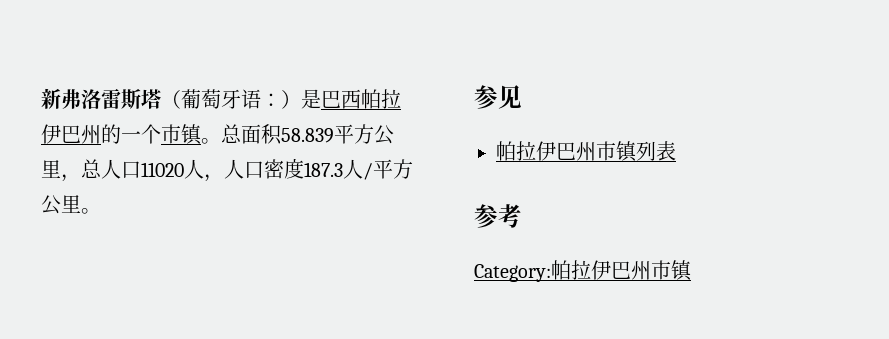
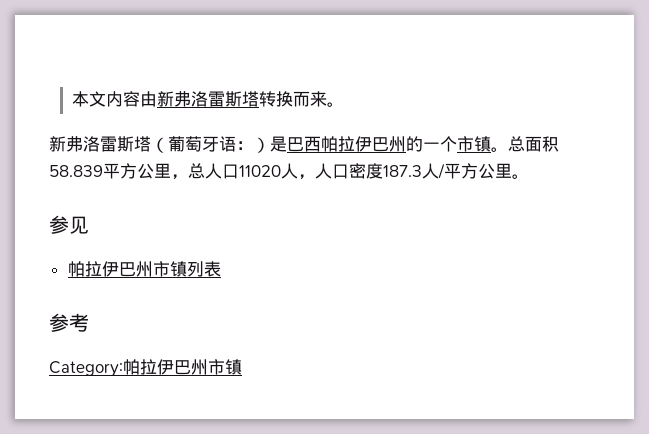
+ 本文内容由新弗洛雷斯塔转换而来。

